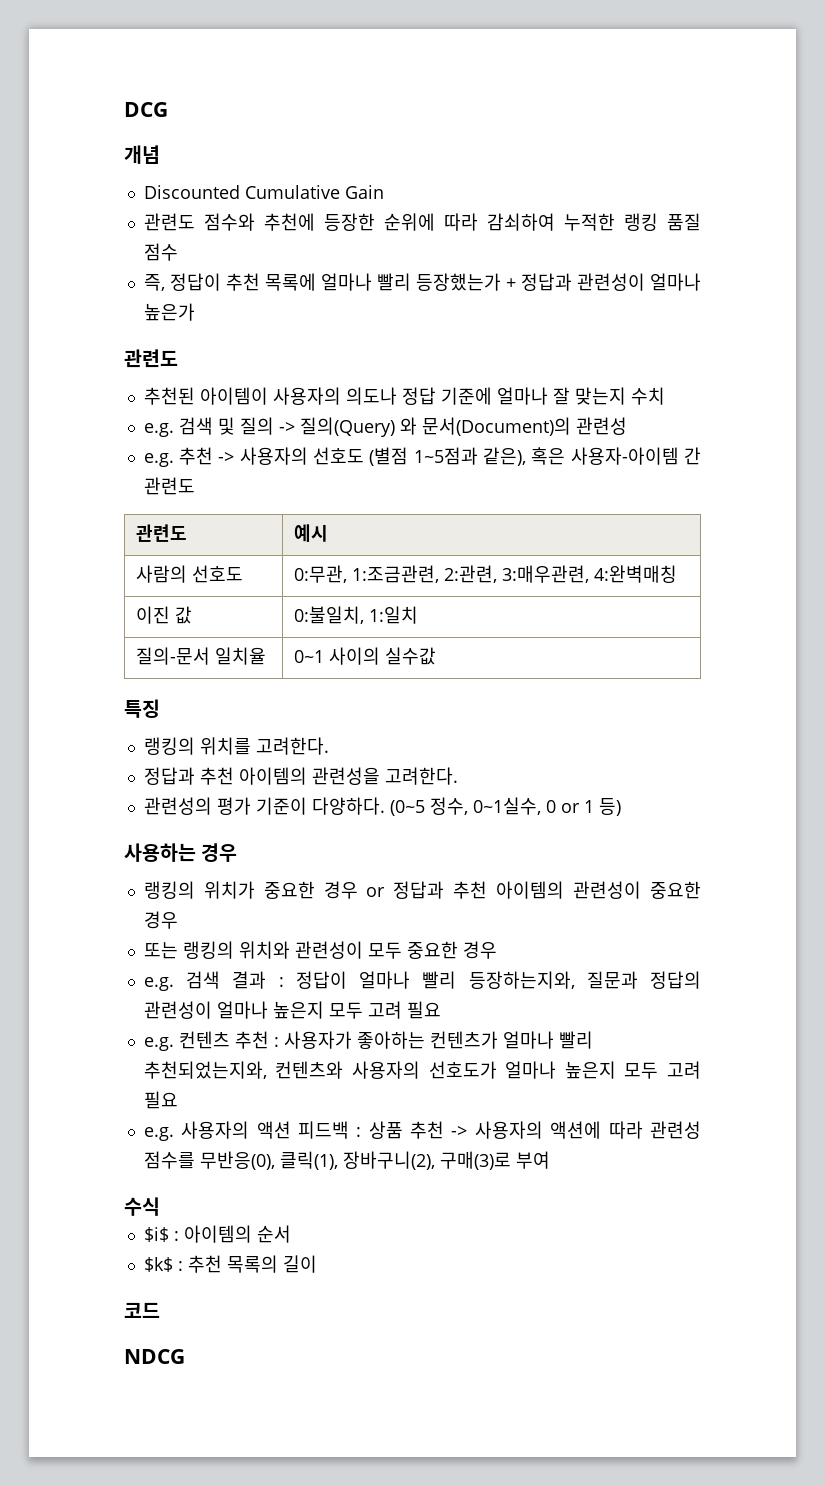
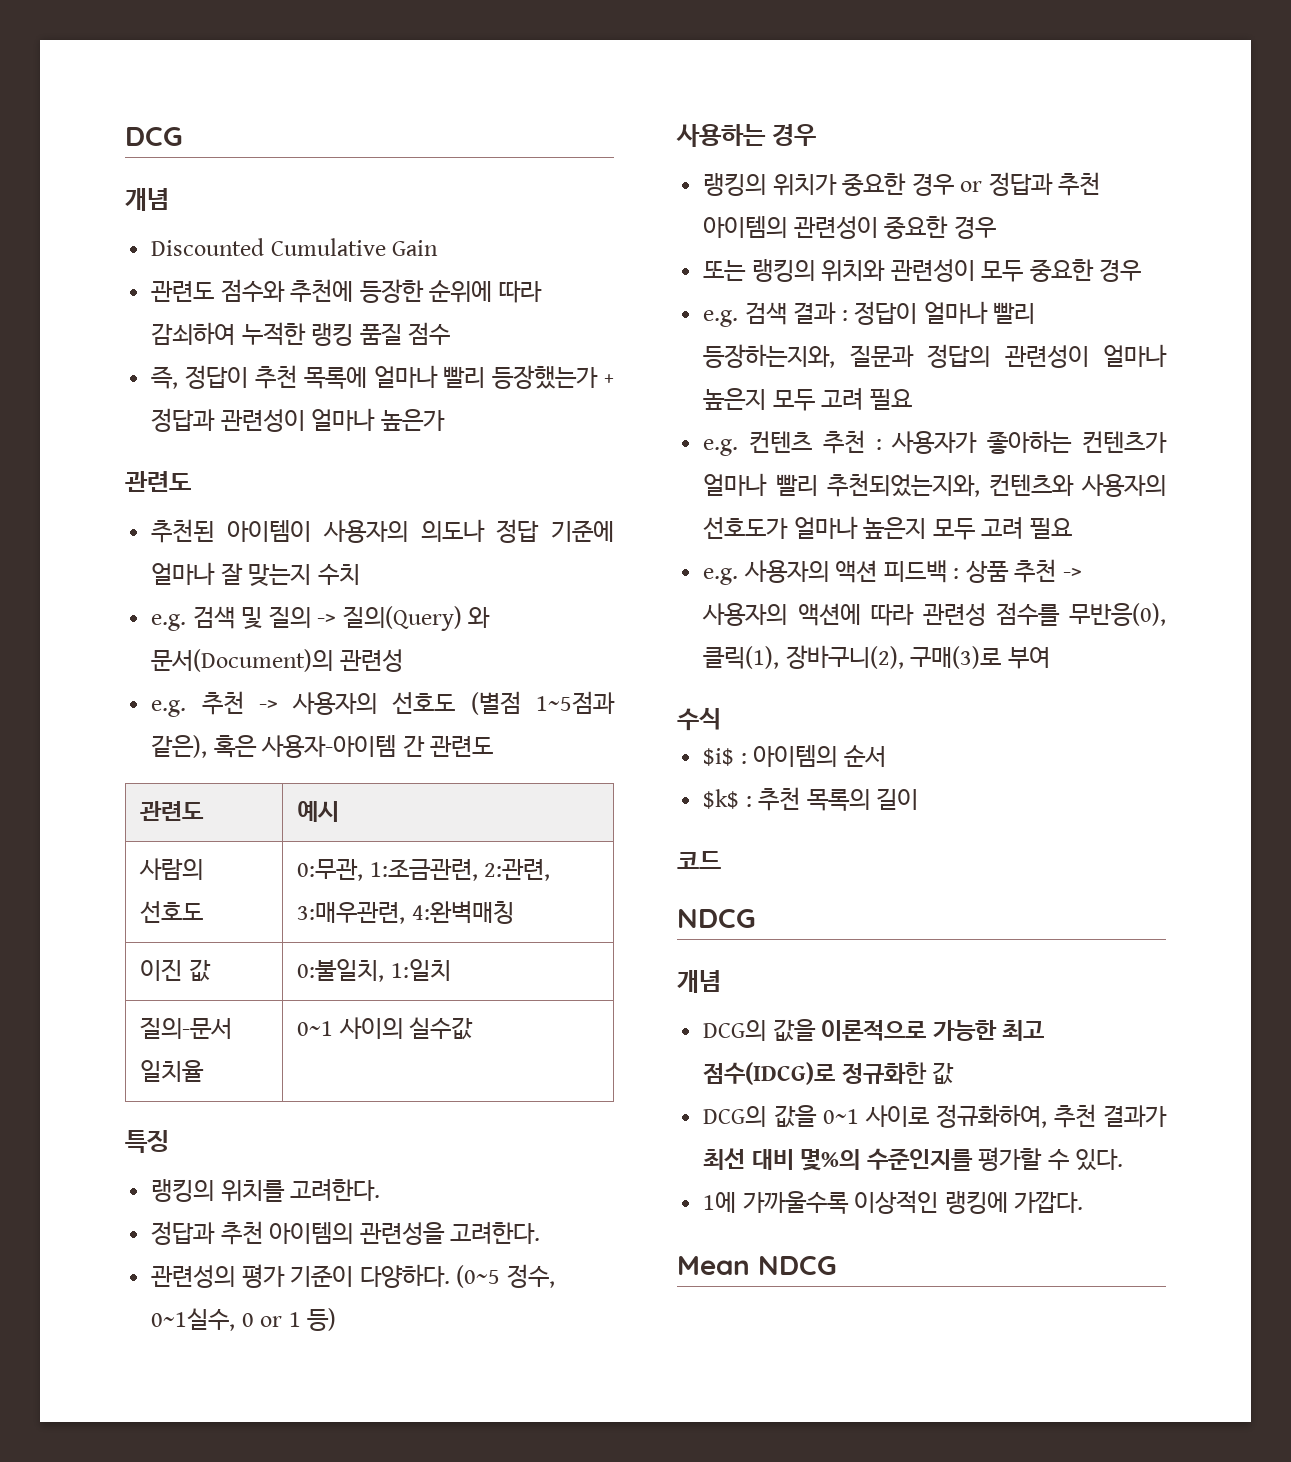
  코드
  NDCG
+ 개념
+ DCG의 값을 이론적으로 가능한 최고 점수(IDCG)로 정규화한 값
+ DCG의 값을 0~1 사이로 정규화하여, 추천 결과가 최선 대비 몇%의 수준인지를 평가할 수 있다.
+ 1에 가까울수록 이상적인 랭킹에 가깝다.
+ Mean NDCG

